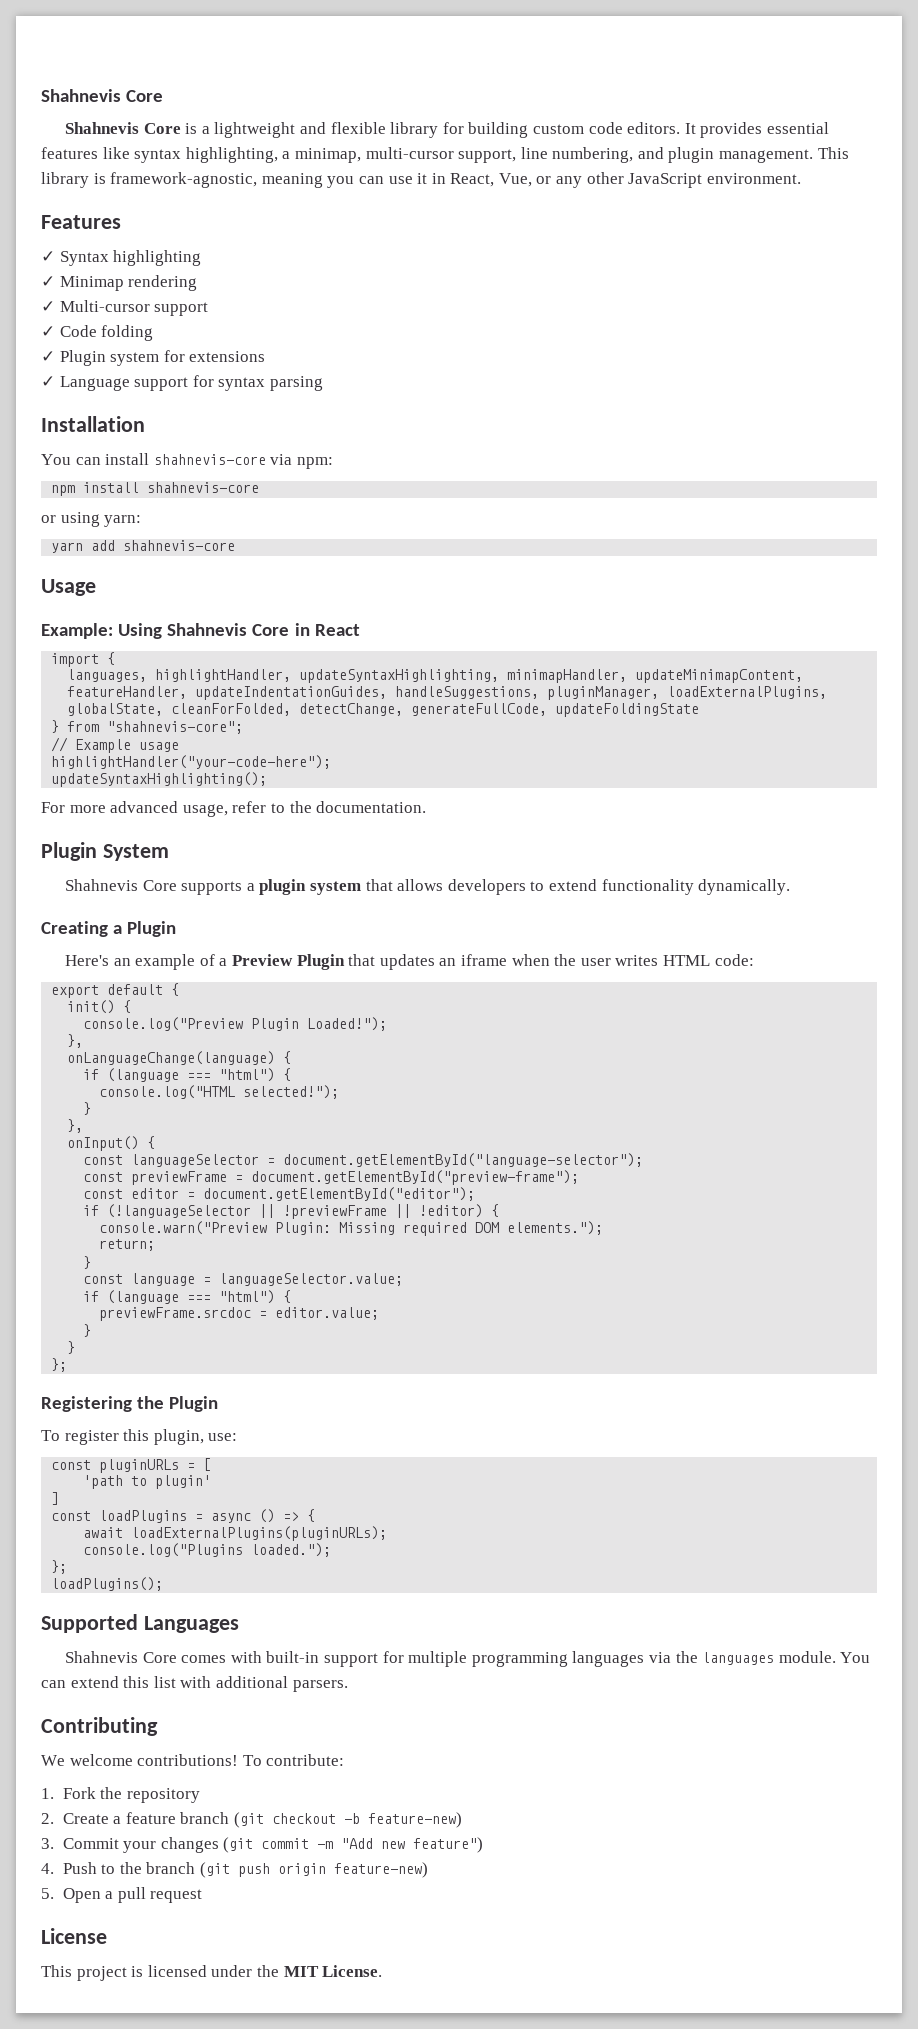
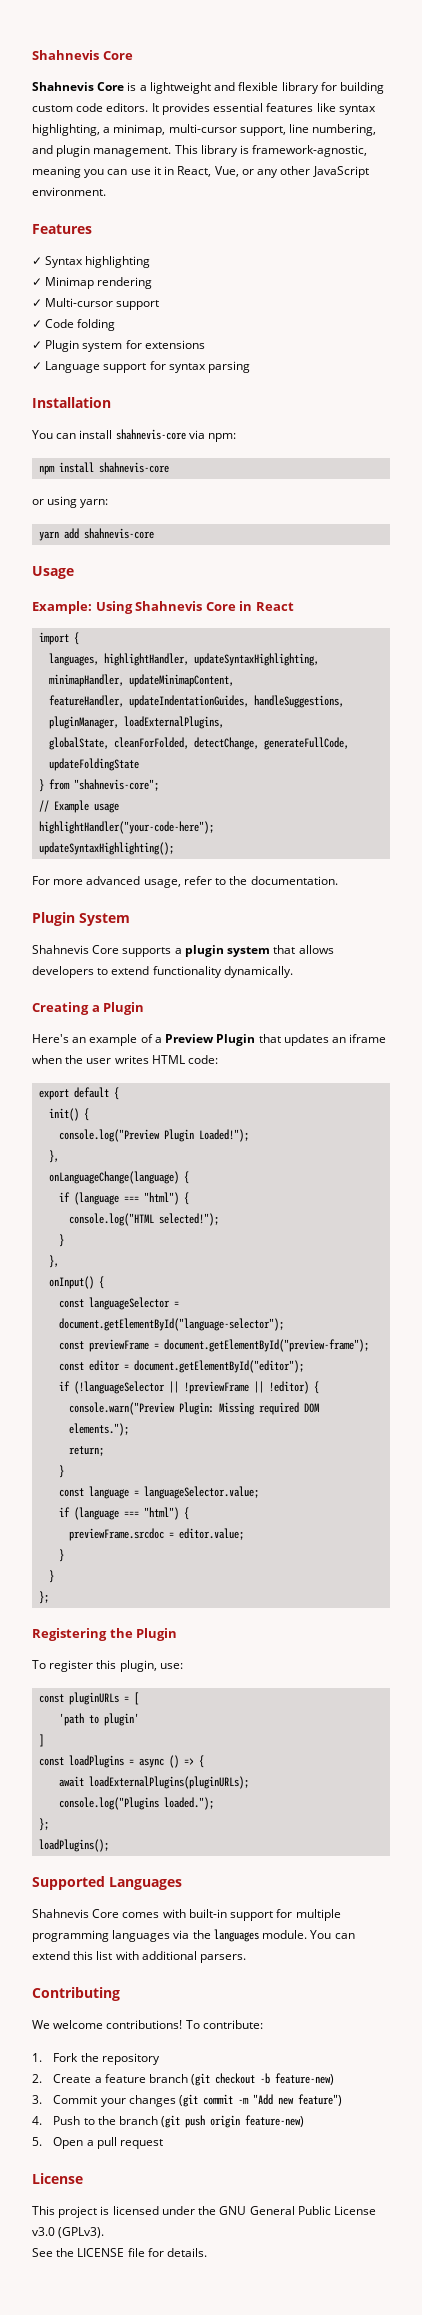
- This project is licensed under the MIT License.
+ This project is licensed under the GNU General Public License v3.0 (GPLv3).
+ See the LICENSE file for details.

